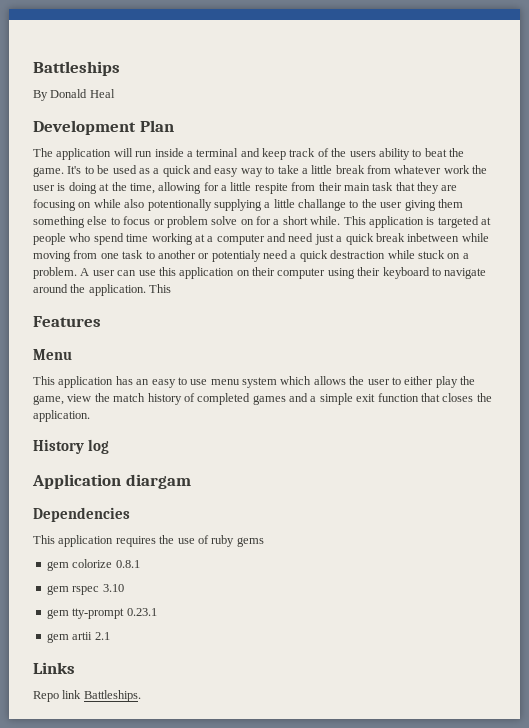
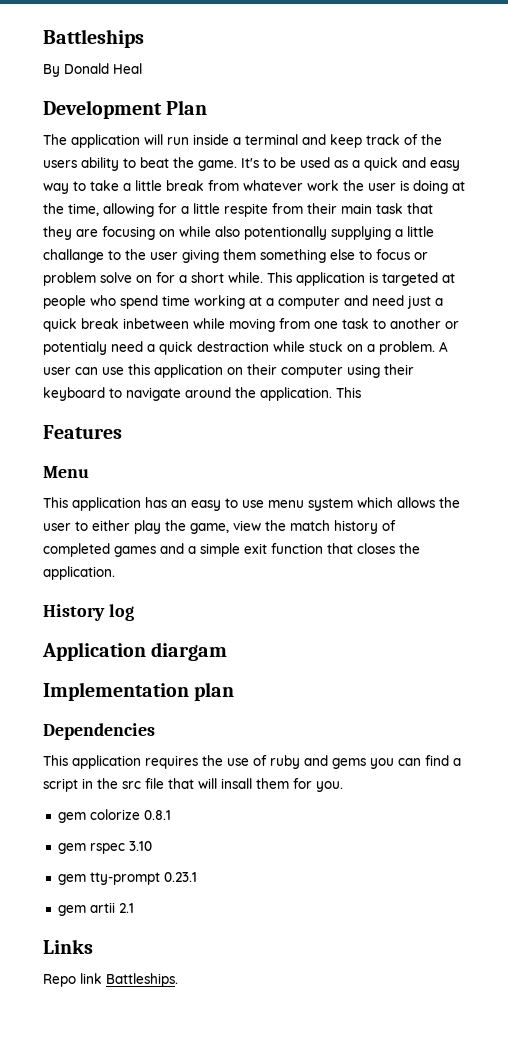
+ Implementation plan
- This application requires the use of ruby gems
+ This application requires the use of ruby and gems you can find a script in the src file that will insall them for you.

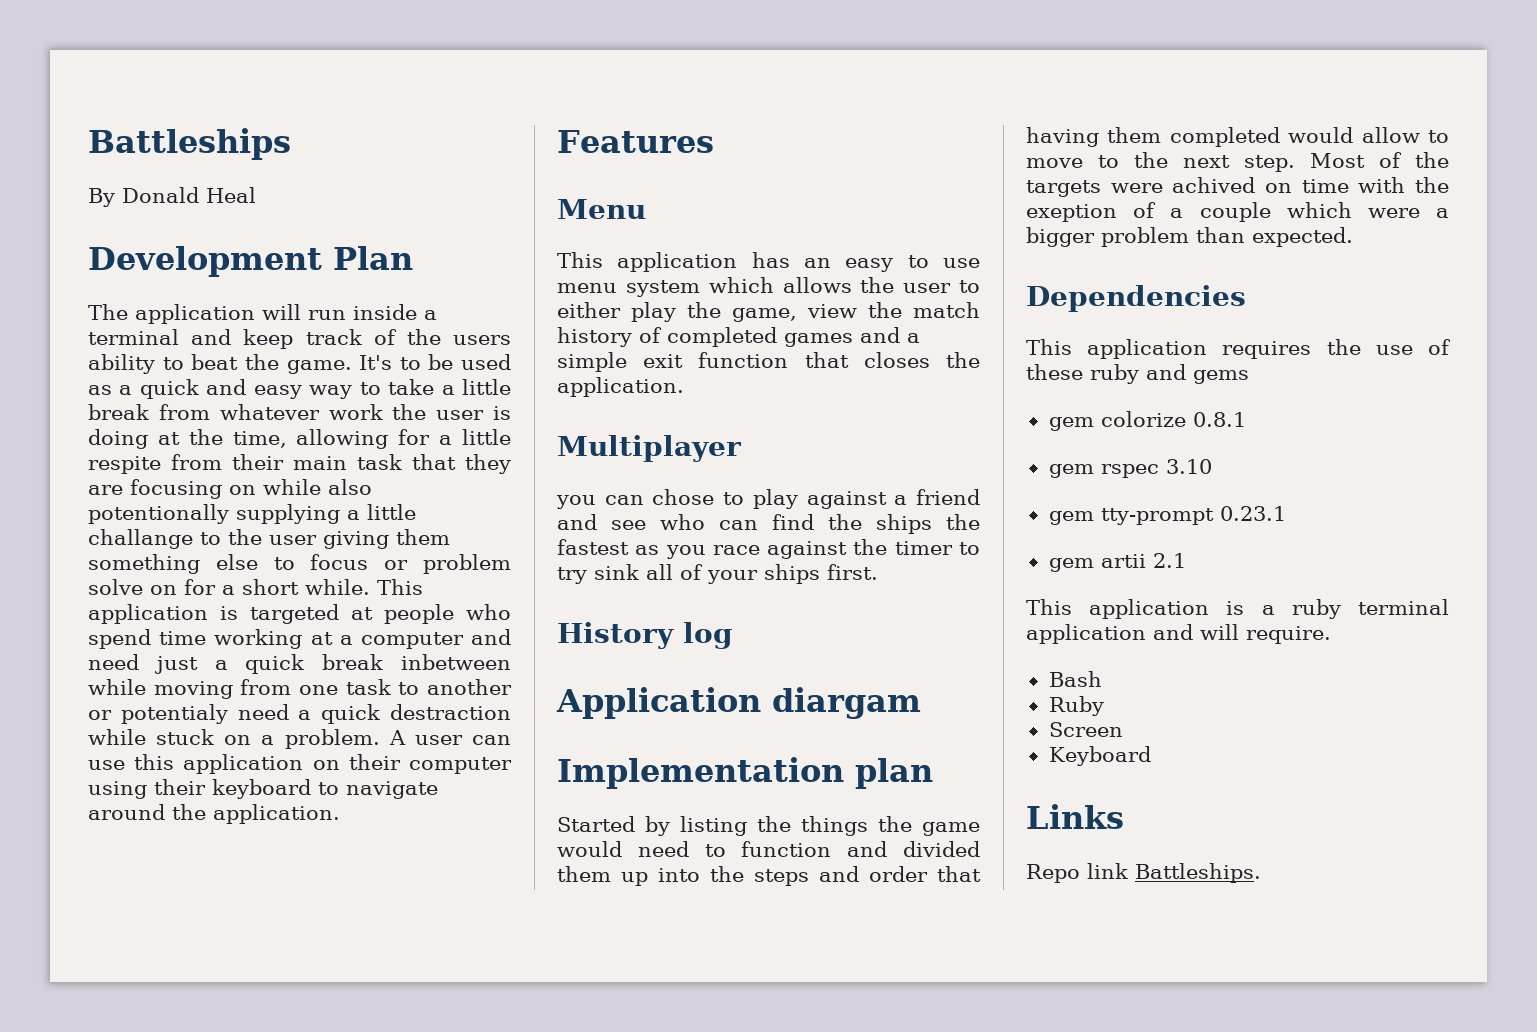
- A user can use this application on their computer using their keyboard to navigate around the application. This
+ A user can use this application on their computer using their keyboard to navigate around the application.
+ Multiplayer
+ you can chose to play against a friend and see who can find the ships the fastest as you race against the timer to try sink all of your ships first.
+ Started by listing the things the game would need to function and divided them up into the steps and order that having them completed would allow to move to the next step. Most of the targets were achived on time with the exeption of a couple which were a bigger problem than expected.
- This application requires the use of ruby and gems you can find a script in the src file that will insall them for you.
+ This application requires the use of these ruby and gems
+ This application is a ruby terminal application and will require.
+ Bash
+ Ruby
+ Screen
+ Keyboard

